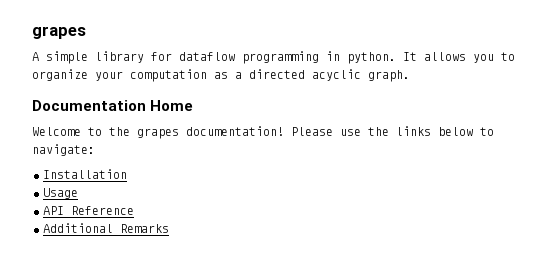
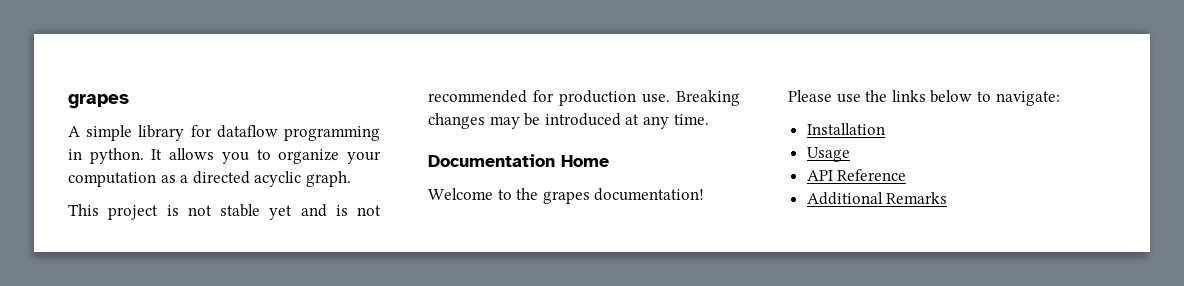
+ This project is not stable yet and is not recommended for production use. Breaking changes may be introduced at any time.

